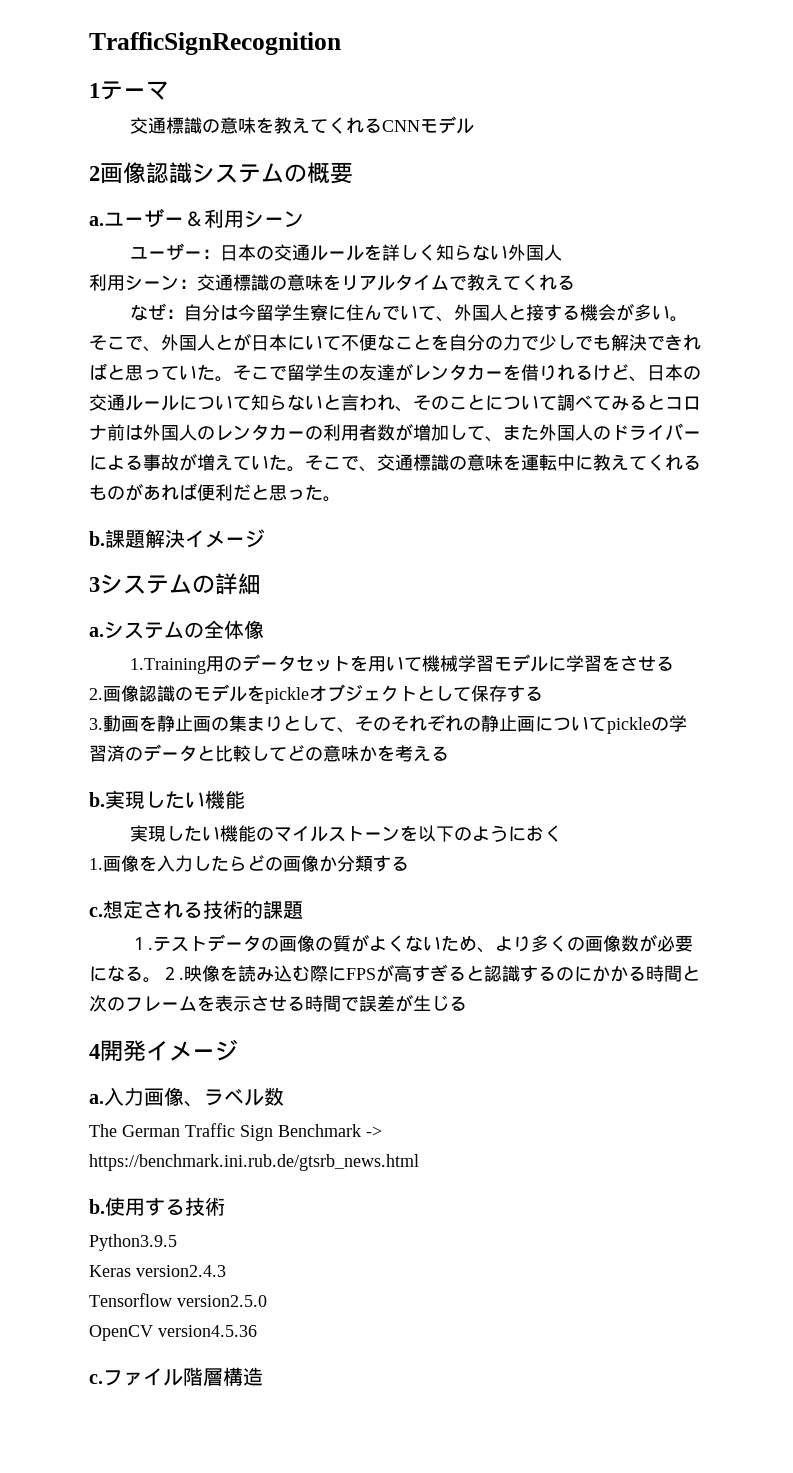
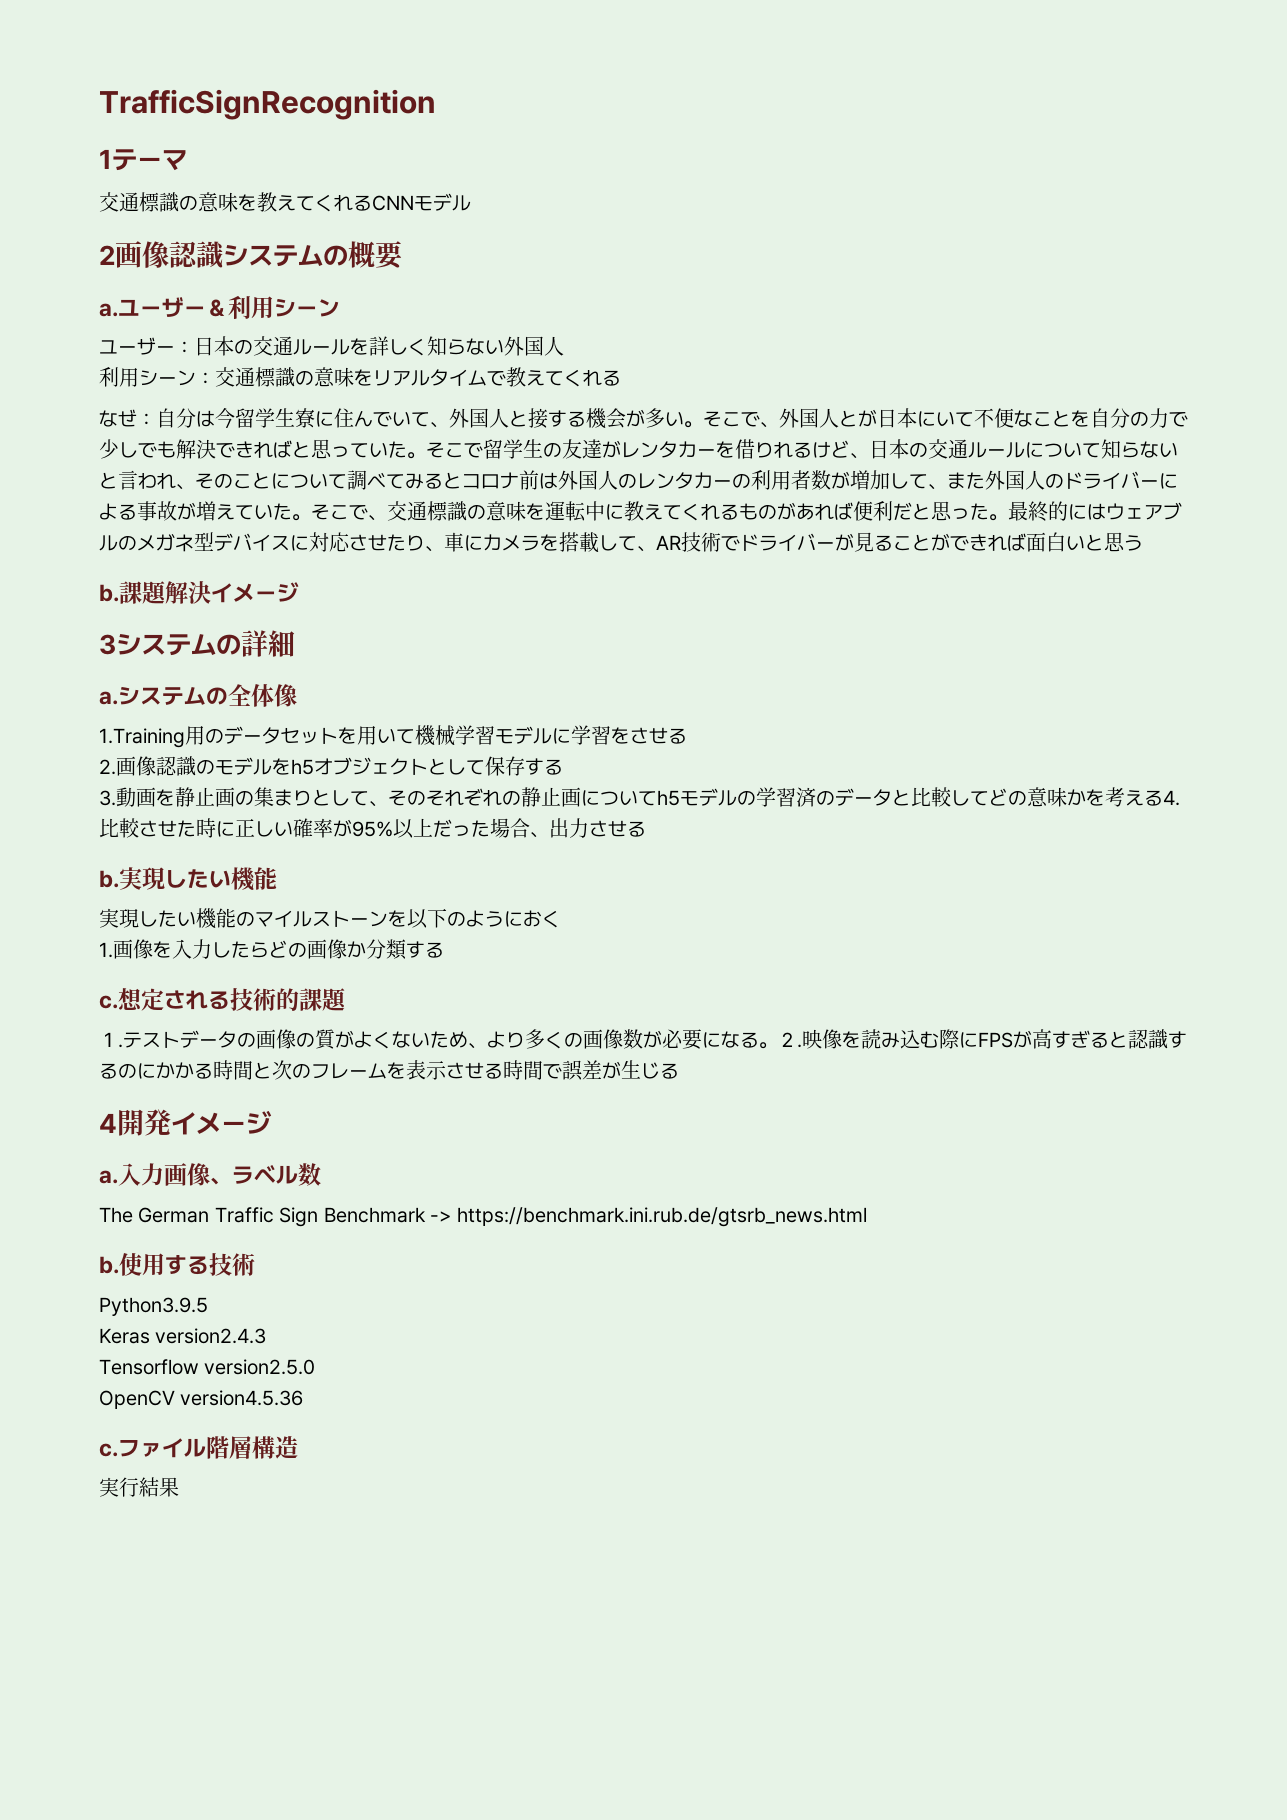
+ 最終的にはウェアブルのメガネ型デバイスに対応させたり、車にカメラを搭載して、AR技術でドライバーが見ることができれば面白いと思う
- 2.画像認識のモデルをpickleオブジェクトとして保存する
+ 2.画像認識のモデルをh5オブジェクトとして保存する
- 3.動画を静止画の集まりとして、そのそれぞれの静止画についてpickleの学習済のデータと比較してどの意味かを考える
+ 3.動画を静止画の集まりとして、そのそれぞれの静止画についてh5モデルの学習済のデータと比較してどの意味かを考える4.比較させた時に正しい確率が95%以上だった場合、出力させる
+ 実行結果

